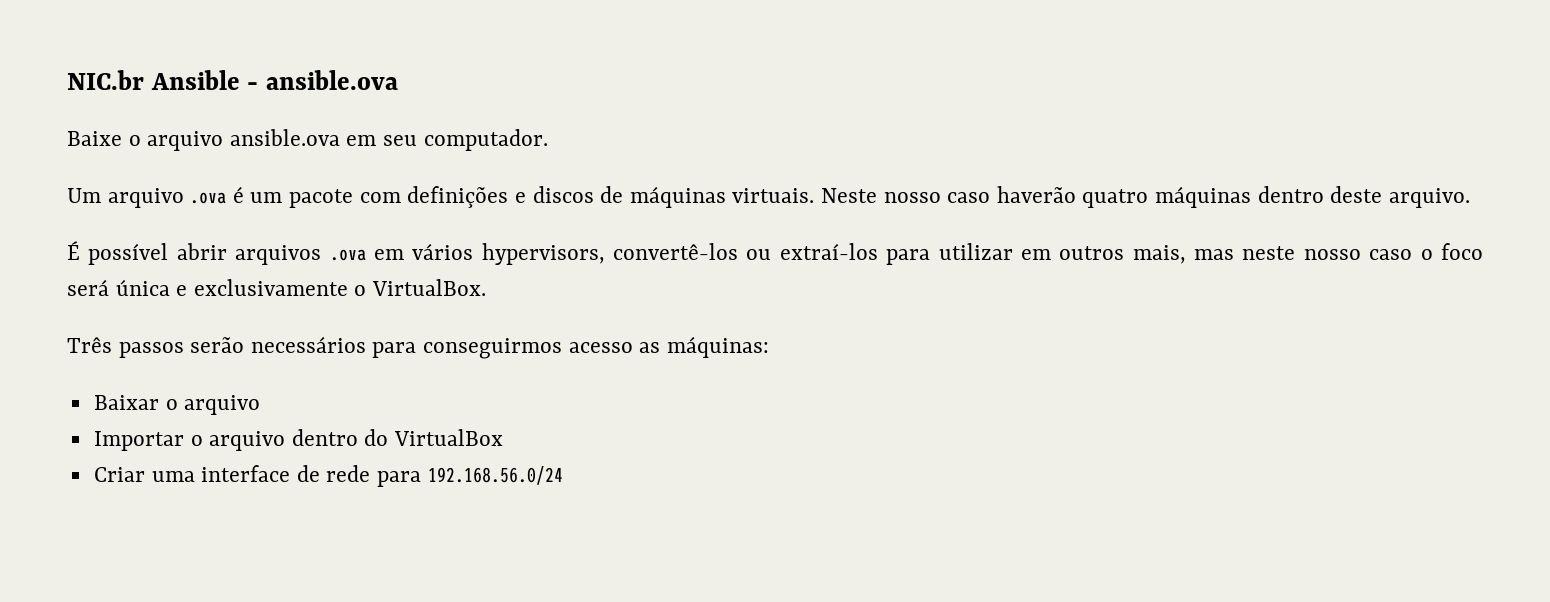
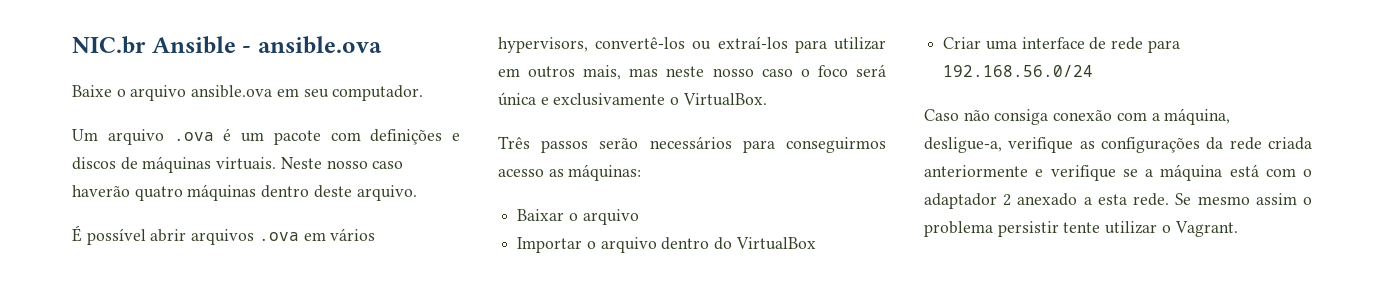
+ Caso não consiga conexão com a máquina, desligue-a, verifique as configurações da rede criada anteriormente e verifique se a máquina está com o adaptador 2 anexado a esta rede. Se mesmo assim o problema persistir tente utilizar o Vagrant.

